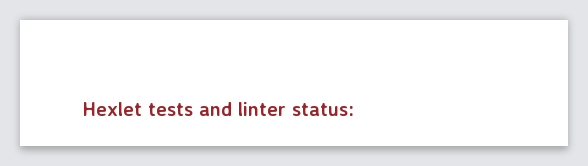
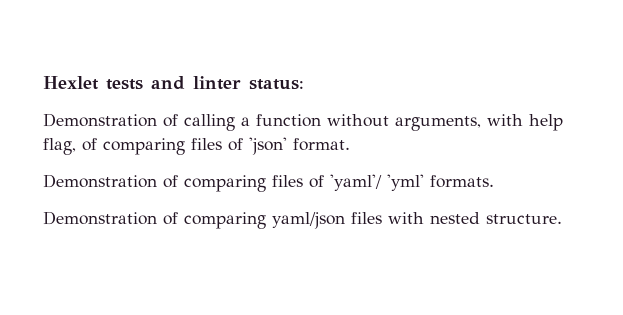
+ Demonstration of calling a function without arguments, with help flag, of comparing files of 'json' format.
+ Demonstration of comparing files of 'yaml'/ 'yml' formats.
+ Demonstration of comparing yaml/json files with nested structure.

